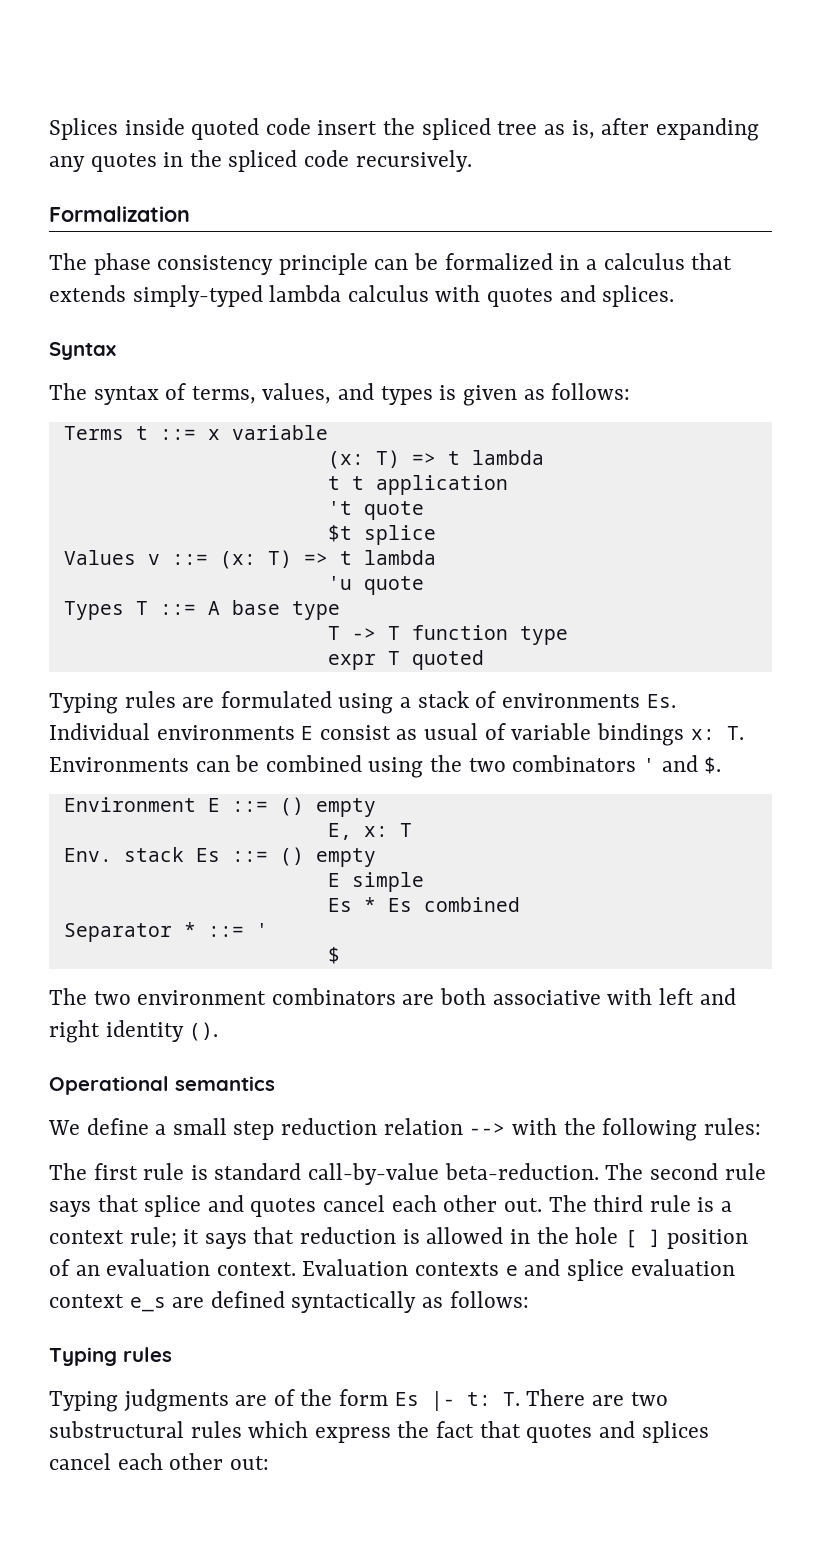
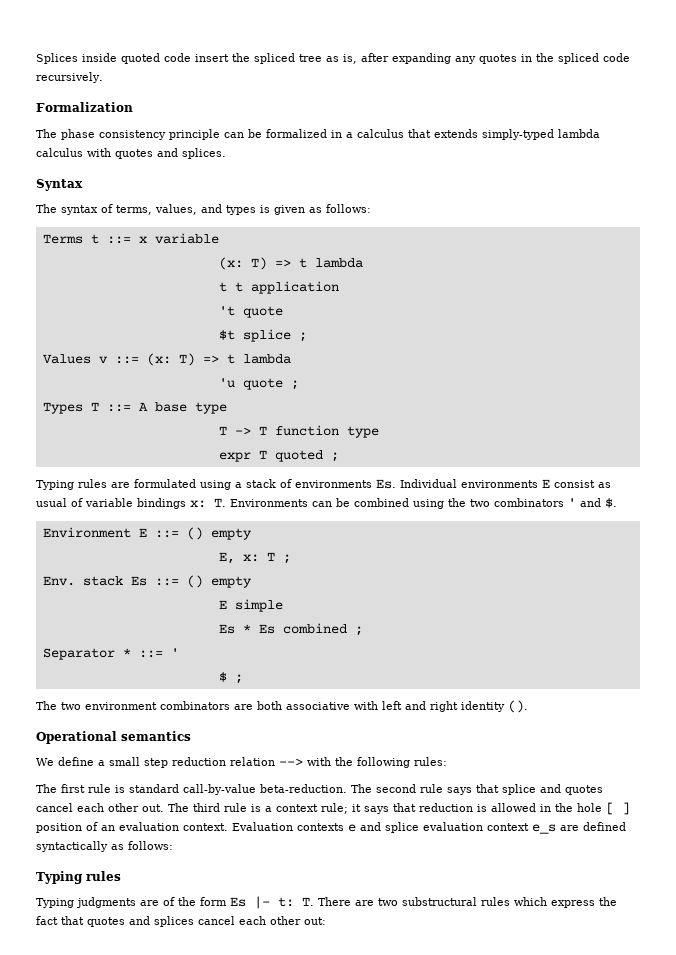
- $t splice
+ $t splice ;
- 'u quote
+ 'u quote ;
- expr T quoted
+ expr T quoted ;
- E, x: T
+ E, x: T ;
- Es * Es combined
+ Es * Es combined ;
- $
+ $ ;

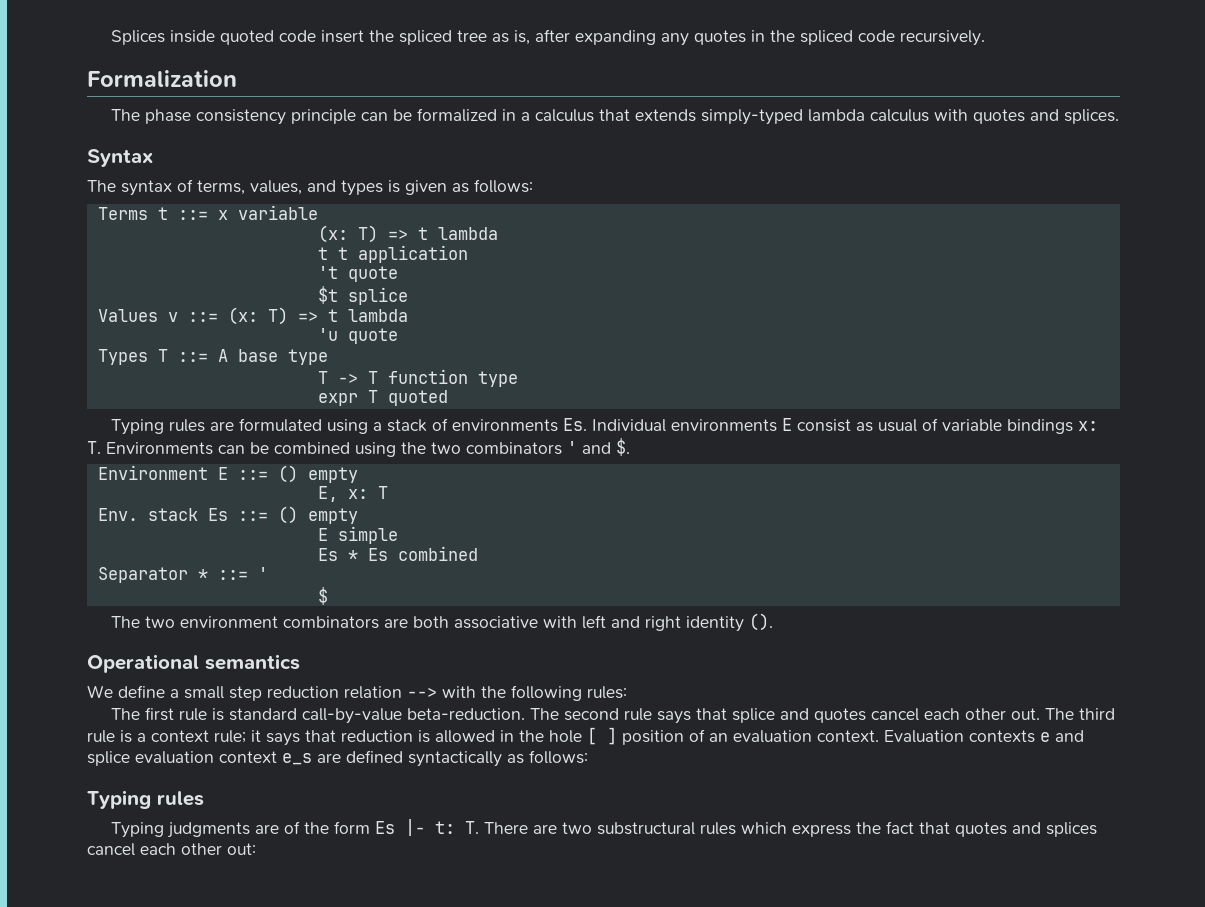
- $t splice ;
+ $t splice
- 'u quote ;
+ 'u quote
- expr T quoted ;
+ expr T quoted
- E, x: T ;
+ E, x: T
- Es * Es combined ;
+ Es * Es combined
- $ ;
+ $

